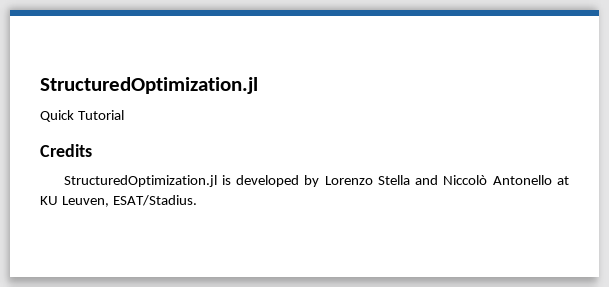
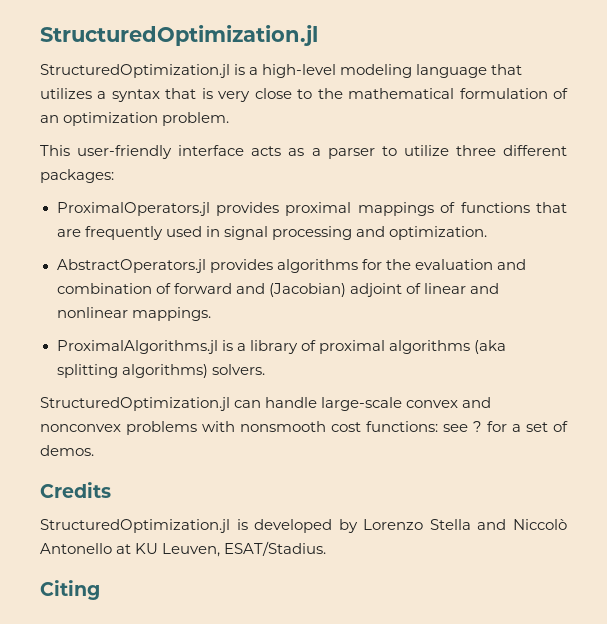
- Quick Tutorial
+ StructuredOptimization.jl is a high-level modeling language that utilizes a syntax that is very close to the mathematical formulation of an optimization problem.
+ This user-friendly interface acts as a parser to utilize three different packages:
+ ProximalOperators.jl provides proximal mappings of functions that are frequently used in signal processing and optimization.
+ AbstractOperators.jl provides algorithms for the evaluation and combination of forward and (Jacobian) adjoint of linear and nonlinear mappings.
+ ProximalAlgorithms.jl is a library of proximal algorithms (aka splitting algorithms) solvers.
+ StructuredOptimization.jl can handle large-scale convex and nonconvex problems with nonsmooth cost functions: see ? for a set of demos.
+ Citing

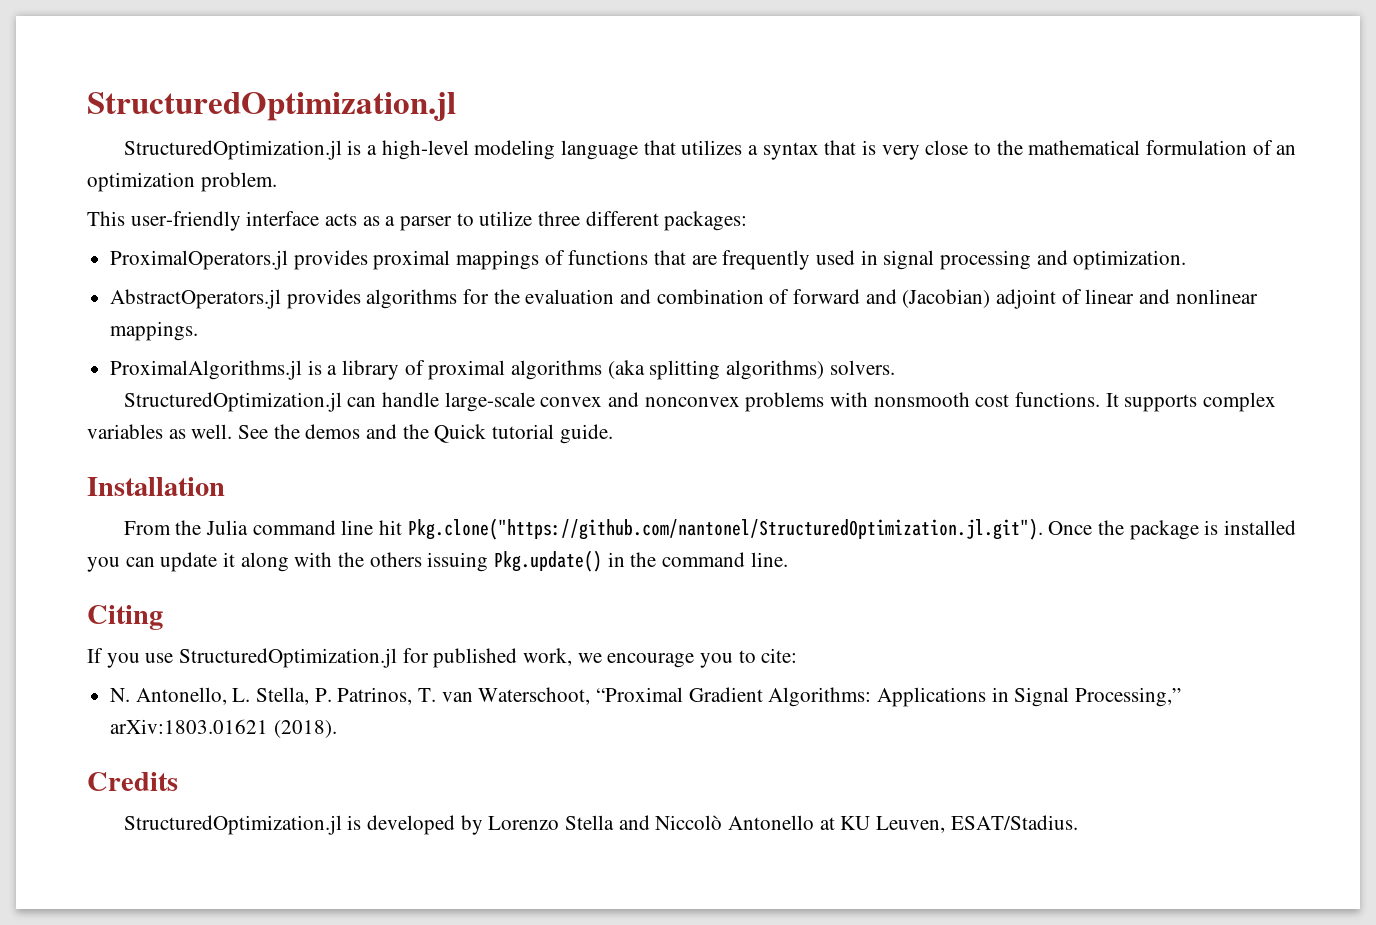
- StructuredOptimization.jl can handle large-scale convex and nonconvex problems with nonsmooth cost functions: see ? for a set of demos.
+ StructuredOptimization.jl can handle large-scale convex and nonconvex problems with nonsmooth cost functions. It supports complex variables as well. See the demos and the Quick tutorial guide.
+ Installation
+ From the Julia command line hit Pkg.clone("https://github.com/nantonel/StructuredOptimization.jl.git"). Once the package is installed you can update it along with the others issuing Pkg.update() in the command line.
+ Citing
+ If you use StructuredOptimization.jl for published work, we encourage you to cite:
+ N. Antonello, L. Stella, P. Patrinos, T. van Waterschoot, “Proximal Gradient Algorithms: Applications in Signal Processing,” arXiv:1803.01621 (2018).
- Citing

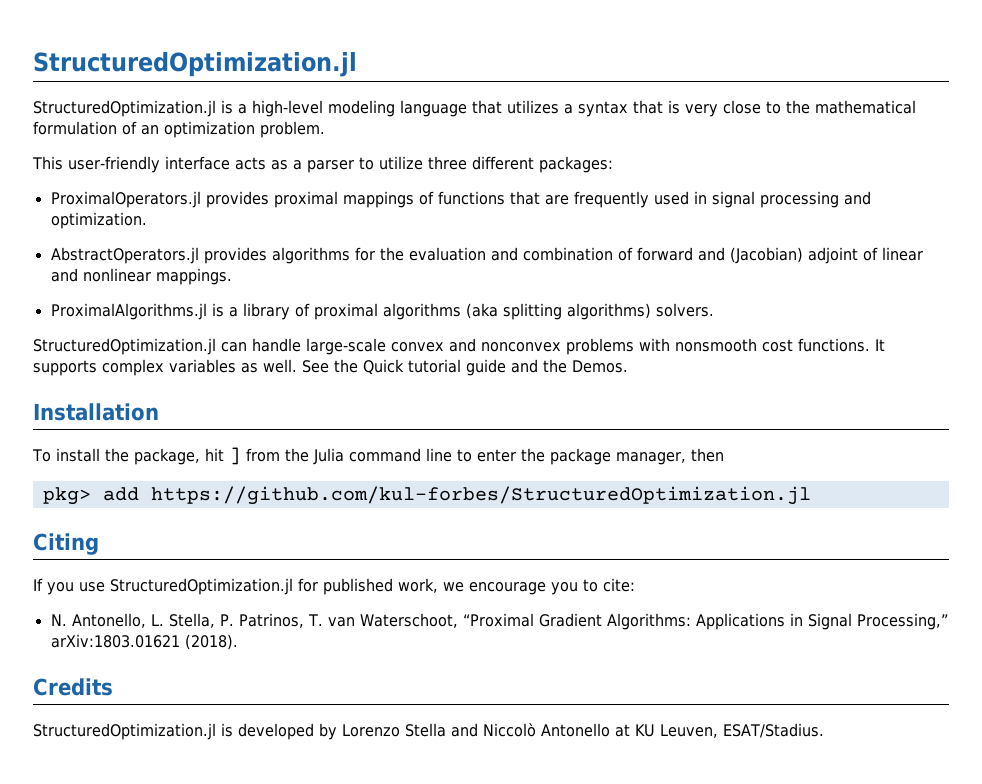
- See the demos and the Quick tutorial guide.
+ See the Quick tutorial guide and the Demos.
  Installation
- From the Julia command line hit Pkg.clone("https://github.com/nantonel/StructuredOptimization.jl.git"). Once the package is installed you can update it along with the others issuing Pkg.update() in the command line.
+ To install the package, hit ] from the Julia command line to enter the package manager, then
+ pkg> add https://github.com/kul-forbes/StructuredOptimization.jl

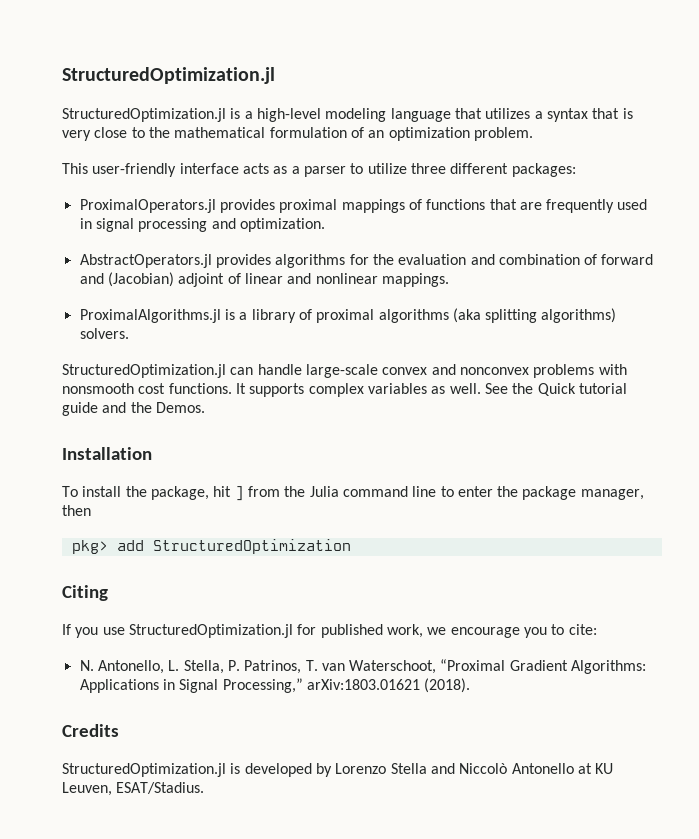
- pkg> add https://github.com/kul-forbes/StructuredOptimization.jl
+ pkg> add StructuredOptimization

